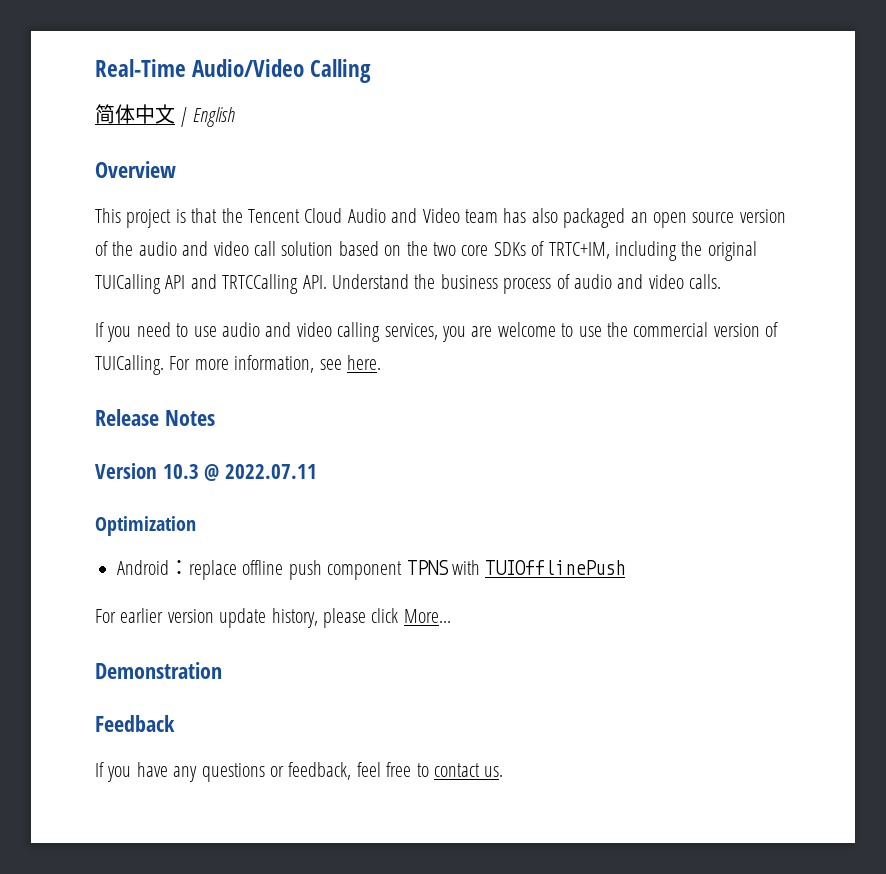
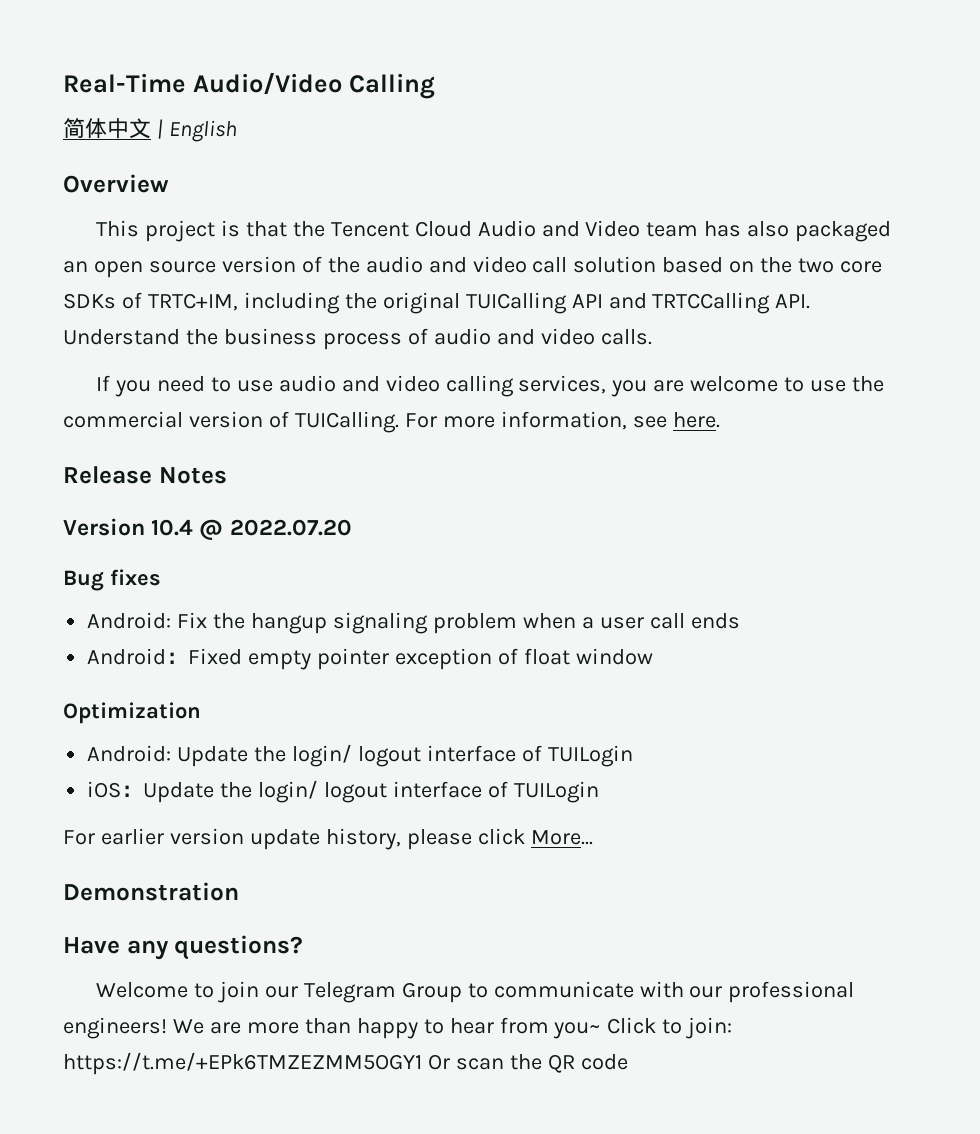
- Version 10.3 @ 2022.07.11
+ Version 10.4 @ 2022.07.20
+ Bug fixes
+ Android: Fix the hangup signaling problem when a user call ends
+ Android：Fixed empty pointer exception of float window
  Optimization
- Android：replace offline push component TPNS with TUIOfflinePush
+ Android: Update the login/ logout interface of TUILogin
+ iOS：Update the login/ logout interface of TUILogin
- Feedback
- If you have any questions or feedback, feel free to contact us.
+ Have any questions?
+ Welcome to join our Telegram Group to communicate with our professional engineers! We are more than happy to hear from you~ Click to join: https://t.me/+EPk6TMZEZMM5OGY1 Or scan the QR code

